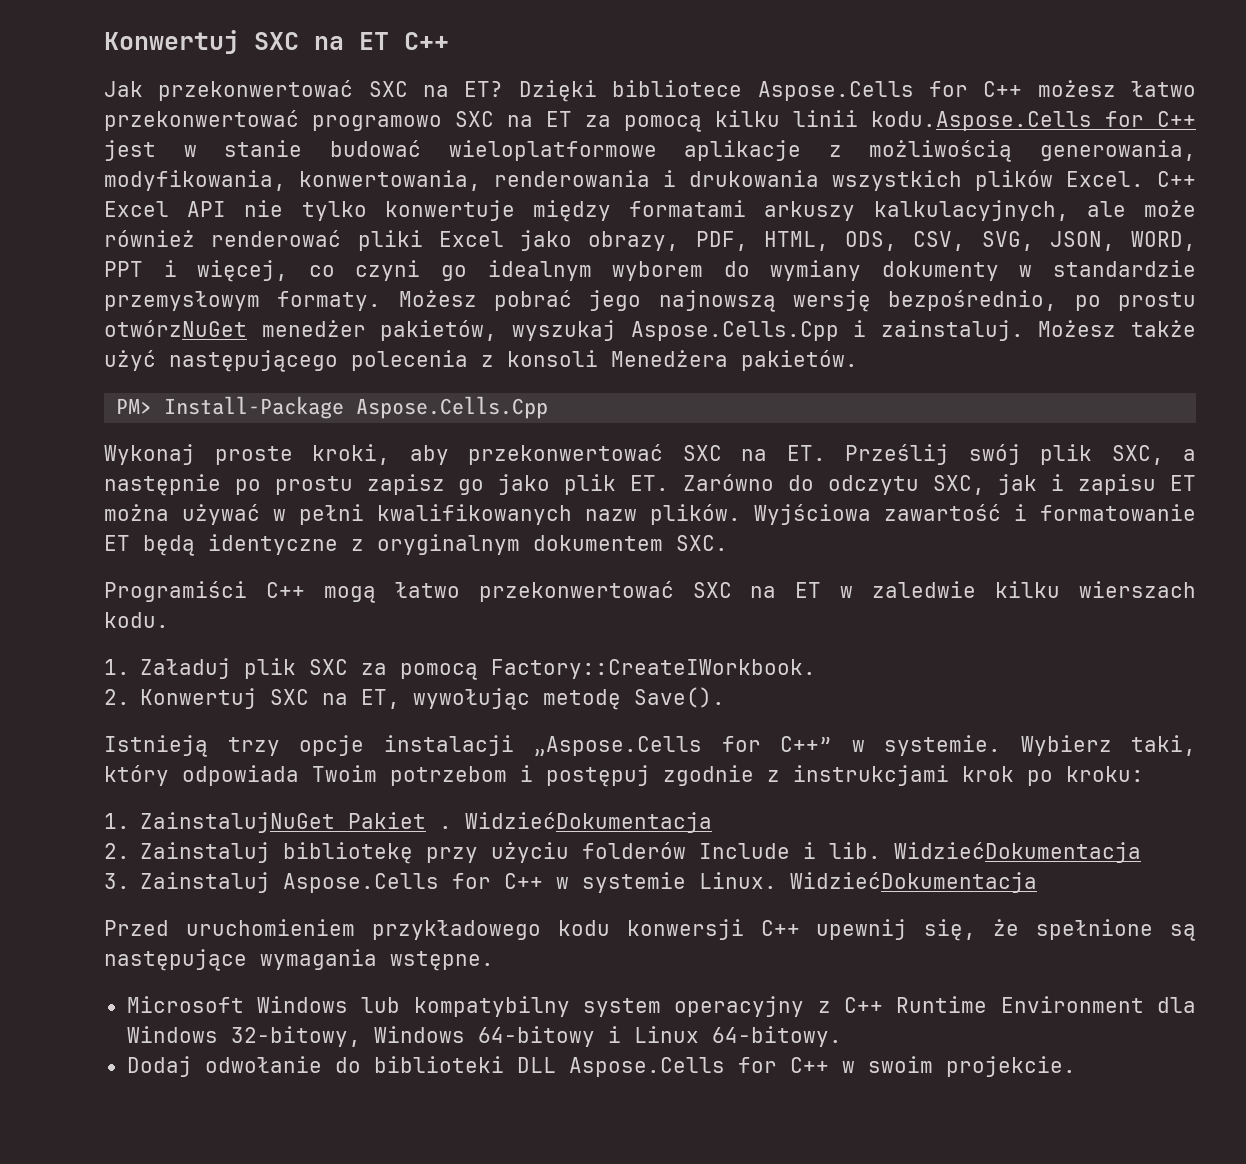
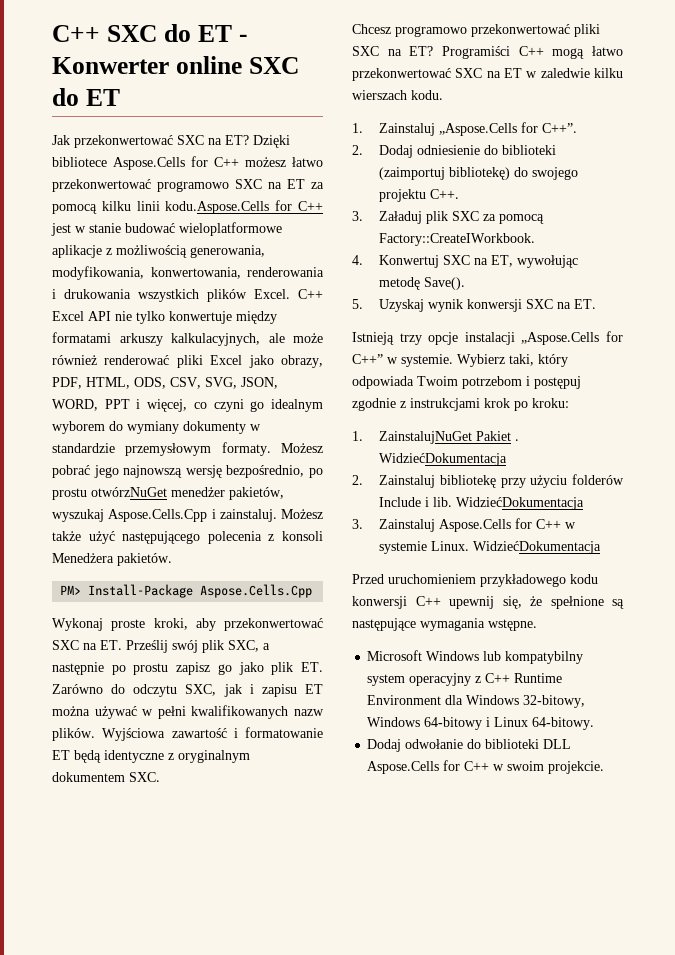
- Konwertuj SXC na ET C++
+ C++ SXC do ET - Konwerter online SXC do ET
+ Chcesz programowo przekonwertować pliki SXC na ET?
- 1. Załaduj plik SXC za pomocą Factory::CreateIWorkbook.
+ 1. Zainstaluj „Aspose.Cells for C++”.
+ 2. Dodaj odniesienie do biblioteki (zaimportuj bibliotekę) do swojego projektu C++.
+ 3. Załaduj plik SXC za pomocą Factory::CreateIWorkbook.
- 2. Konwertuj SXC na ET, wywołując metodę Save().
+ 4. Konwertuj SXC na ET, wywołując metodę Save().
+ 5. Uzyskaj wynik konwersji SXC na ET.

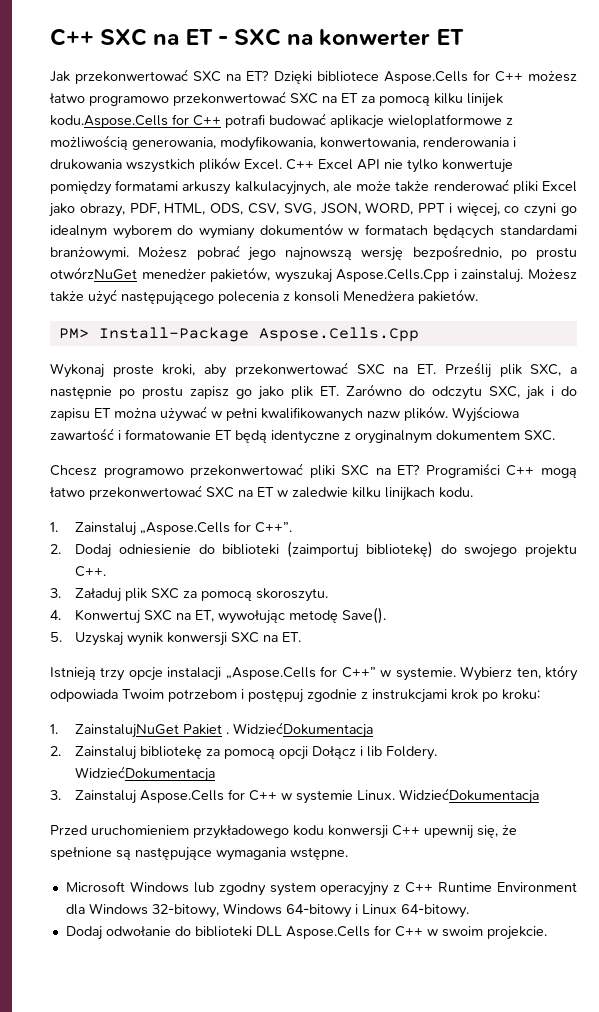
- C++ SXC do ET - Konwerter online SXC do ET
+ C++ SXC na ET - SXC na konwerter ET
- Dzięki bibliotece Aspose.Cells for C++ możesz łatwo przekonwertować programowo SXC na ET za pomocą kilku linii kodu.Aspose.Cells for C++ jest w stanie budować wieloplatformowe aplikacje z możliwością generowania, modyfikowania, konwertowania, renderowania i drukowania wszystkich plików Excel.
+ Dzięki bibliotece Aspose.Cells for C++ możesz łatwo programowo przekonwertować SXC na ET za pomocą kilku linijek kodu.Aspose.Cells for C++ potrafi budować aplikacje wieloplatformowe z możliwością generowania, modyfikowania, konwertowania, renderowania i drukowania wszystkich plików Excel.
- C++ Excel API nie tylko konwertuje między formatami arkuszy kalkulacyjnych, ale może również renderować pliki Excel jako obrazy, PDF, HTML, ODS, CSV, SVG, JSON, WORD, PPT i więcej, co czyni go idealnym wyborem do wymiany dokumenty w standardzie przemysłowym formaty.
+ C++ Excel API nie tylko konwertuje pomiędzy formatami arkuszy kalkulacyjnych, ale może także renderować pliki Excel jako obrazy, PDF, HTML, ODS, CSV, SVG, JSON, WORD, PPT i więcej, co czyni go idealnym wyborem do wymiany dokumentów w formatach będących standardami branżowymi.
- Wykonaj proste kroki, aby przekonwertować SXC na ET. Prześlij swój plik SXC, a następnie po prostu zapisz go jako plik ET. Zarówno do odczytu SXC, jak i zapisu ET można używać w pełni kwalifikowanych nazw plików.
+ Wykonaj proste kroki, aby przekonwertować SXC na ET. Prześlij plik SXC, a następnie po prostu zapisz go jako plik ET. Zarówno do odczytu SXC, jak i do zapisu ET można używać w pełni kwalifikowanych nazw plików.
- Programiści C++ mogą łatwo przekonwertować SXC na ET w zaledwie kilku wierszach kodu.
+ Programiści C++ mogą łatwo przekonwertować SXC na ET w zaledwie kilku linijkach kodu.
- 3. Załaduj plik SXC za pomocą Factory::CreateIWorkbook.
+ 3. Załaduj plik SXC za pomocą skoroszytu.
- Wybierz taki, który odpowiada Twoim potrzebom i postępuj zgodnie z instrukcjami krok po kroku:
+ Wybierz ten, który odpowiada Twoim potrzebom i postępuj zgodnie z instrukcjami krok po kroku:
- 2. Zainstaluj bibliotekę przy użyciu folderów Include i lib.
+ 2. Zainstaluj bibliotekę za pomocą opcji Dołącz i lib Foldery.
- Microsoft Windows lub kompatybilny system operacyjny z C++ Runtime Environment dla Windows 32-bitowy, Windows 64-bitowy i Linux 64-bitowy.
+ Microsoft Windows lub zgodny system operacyjny z C++ Runtime Environment dla Windows 32-bitowy, Windows 64-bitowy i Linux 64-bitowy.

